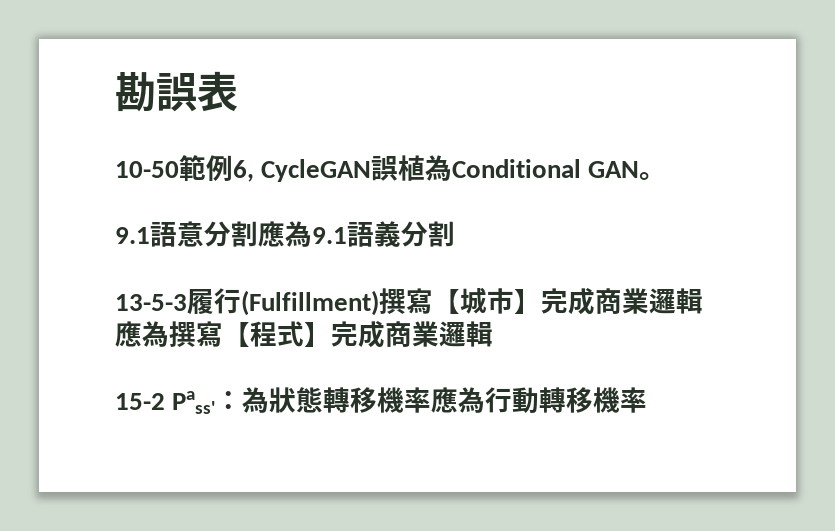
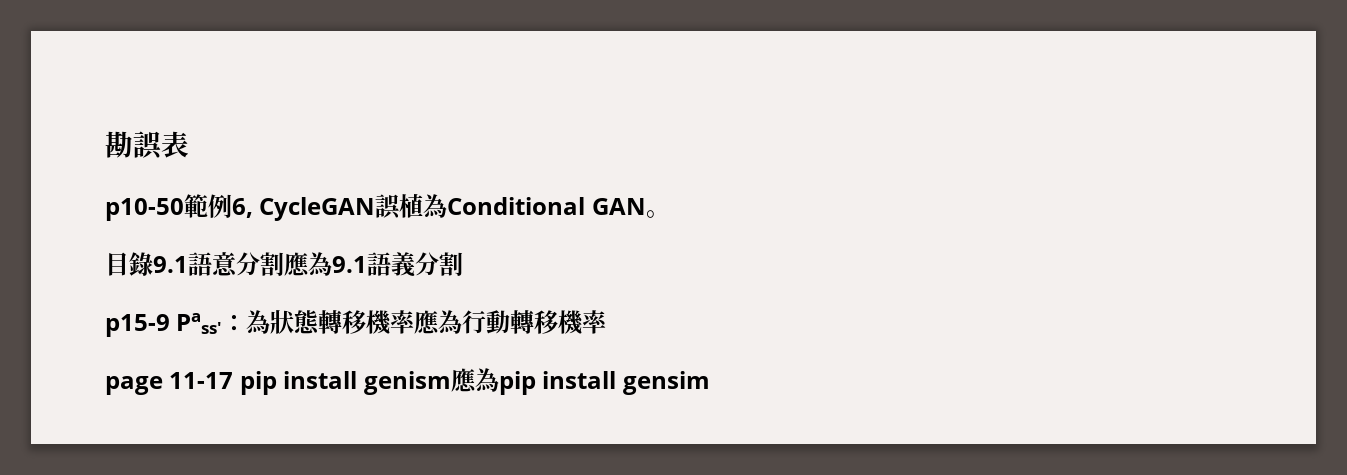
- 10-50範例6, CycleGAN誤植為Conditional GAN。
+ p10-50範例6, CycleGAN誤植為Conditional GAN。
- 9.1語意分割應為9.1語義分割
+ 目錄9.1語意分割應為9.1語義分割
- 13-5-3履行(Fulfillment)撰寫【城市】完成商業邏輯應為撰寫【程式】完成商業邏輯
- 15-2 Pass'：為狀態轉移機率應為行動轉移機率
+ p15-9 Pass'：為狀態轉移機率應為行動轉移機率
+ page 11-17 pip install genism應為pip install gensim

